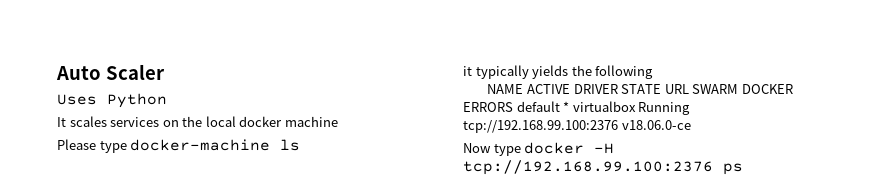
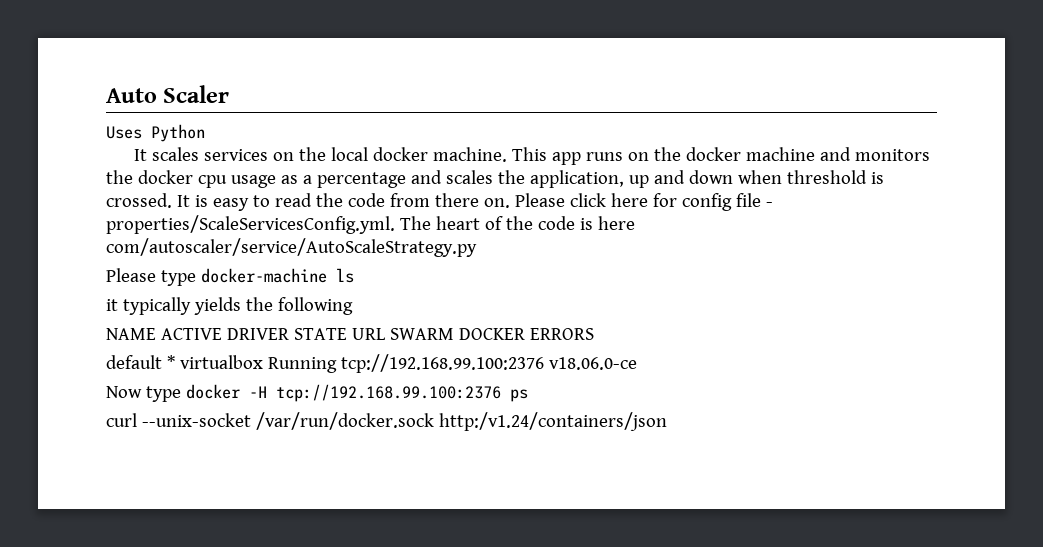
- It scales services on the local docker machine
+ It scales services on the local docker machine. This app runs on the docker machine and monitors the docker cpu usage as a percentage and scales the application, up and down when threshold is crossed. It is easy to read the code from there on. Please click here for config file - properties/ScaleServicesConfig.yml. The heart of the code is here com/autoscaler/service/AutoScaleStrategy.py
- NAME ACTIVE DRIVER STATE URL SWARM DOCKER ERRORS default * virtualbox Running tcp://192.168.99.100:2376 v18.06.0-ce
+ NAME ACTIVE DRIVER STATE URL SWARM DOCKER ERRORS
+ default * virtualbox Running tcp://192.168.99.100:2376 v18.06.0-ce
+ curl --unix-socket /var/run/docker.sock http:/v1.24/containers/json

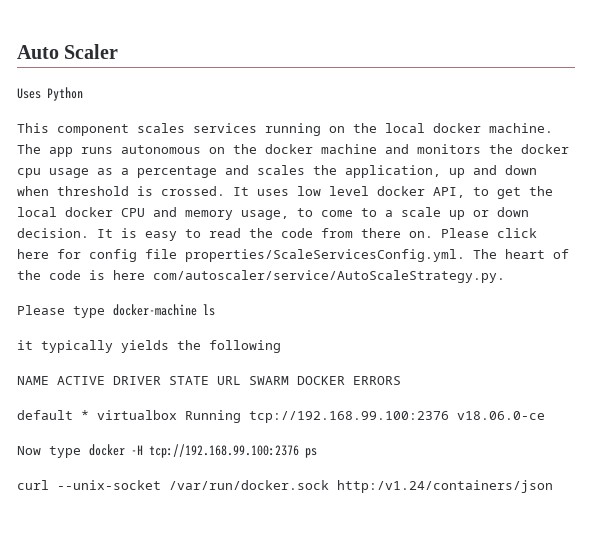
- It scales services on the local docker machine.
+ This component scales services running on the local docker machine.
- This app runs on the docker machine and monitors the docker cpu usage as a percentage and scales the application, up and down when threshold is crossed.
+ The app runs autonomous on the docker machine and monitors the docker cpu usage as a percentage and scales the application, up and down when threshold is crossed.
- It is easy to read the code from there on.
+ It uses low level docker API, to get the local docker CPU and memory usage, to come to a scale up or down decision. It is easy to read the code from there on.
- Please click here for config file - properties/ScaleServicesConfig.yml. The heart of the code is here com/autoscaler/service/AutoScaleStrategy.py
+ Please click here for config file properties/ScaleServicesConfig.yml. The heart of the code is here com/autoscaler/service/AutoScaleStrategy.py.

